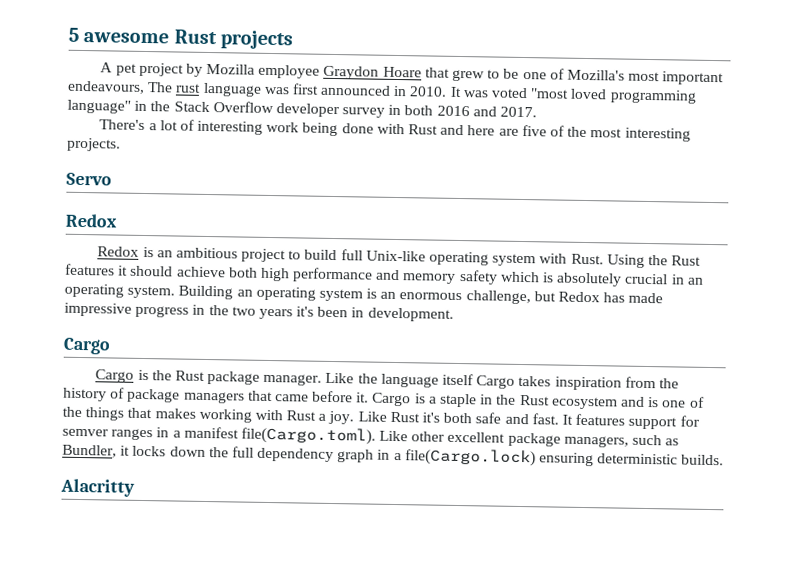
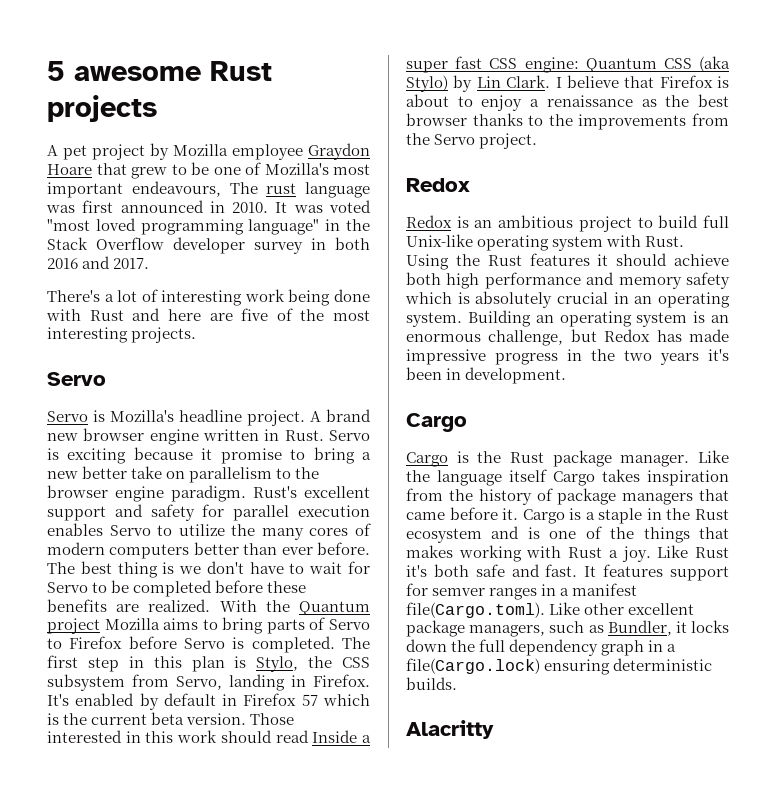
+ Servo is Mozilla's headline project. A brand new browser engine written in Rust. Servo is exciting because it promise to bring a new better take on parallelism to the browser engine paradigm. Rust's excellent support and safety for parallel execution enables Servo to utilize the many cores of modern computers better than ever before. The best thing is we don't have to wait for Servo to be completed before these benefits are realized. With the Quantum project Mozilla aims to bring parts of Servo to Firefox before Servo is completed. The first step in this plan is Stylo, the CSS subsystem from Servo, landing in Firefox. It's enabled by default in Firefox 57 which is the current beta version. Those interested in this work should read Inside a super fast CSS engine: Quantum CSS (aka Stylo) by Lin Clark. I believe that Firefox is about to enjoy a renaissance as the best browser thanks to the improvements from the Servo project.

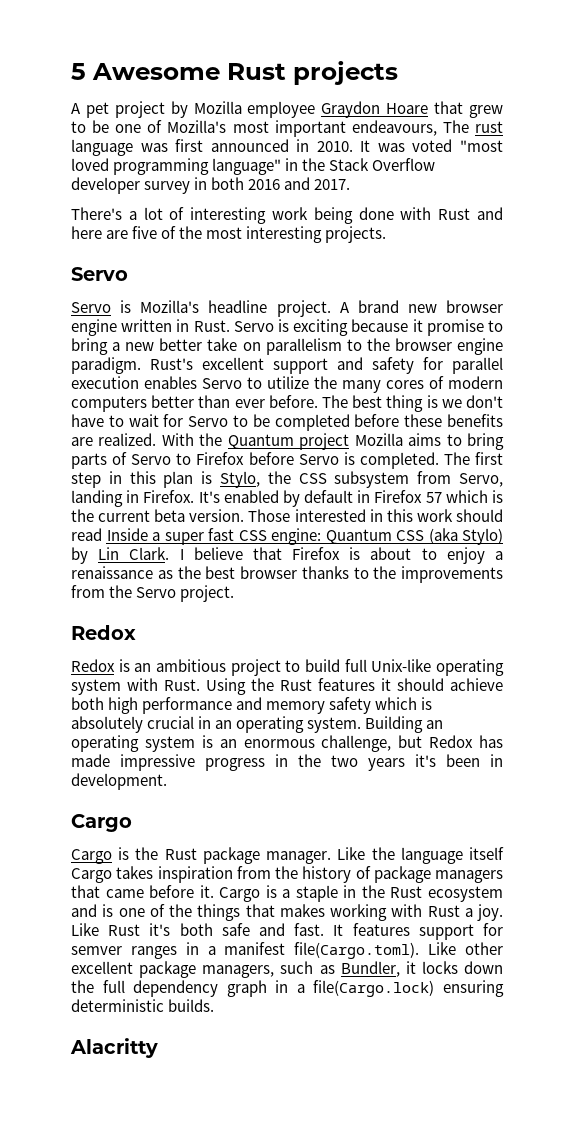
- 5 awesome Rust projects
+ 5 Awesome Rust projects

